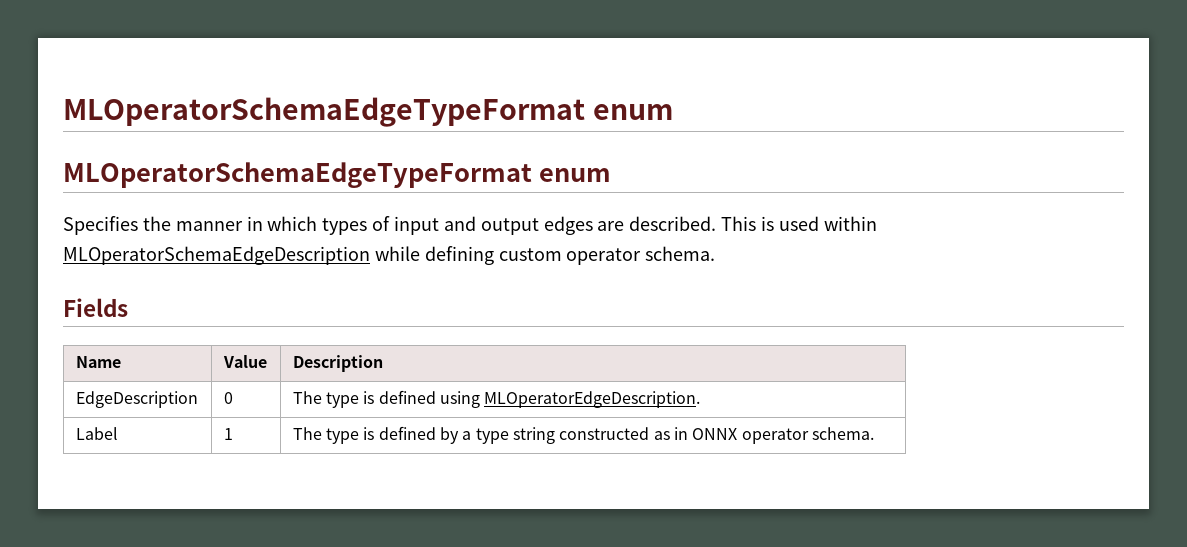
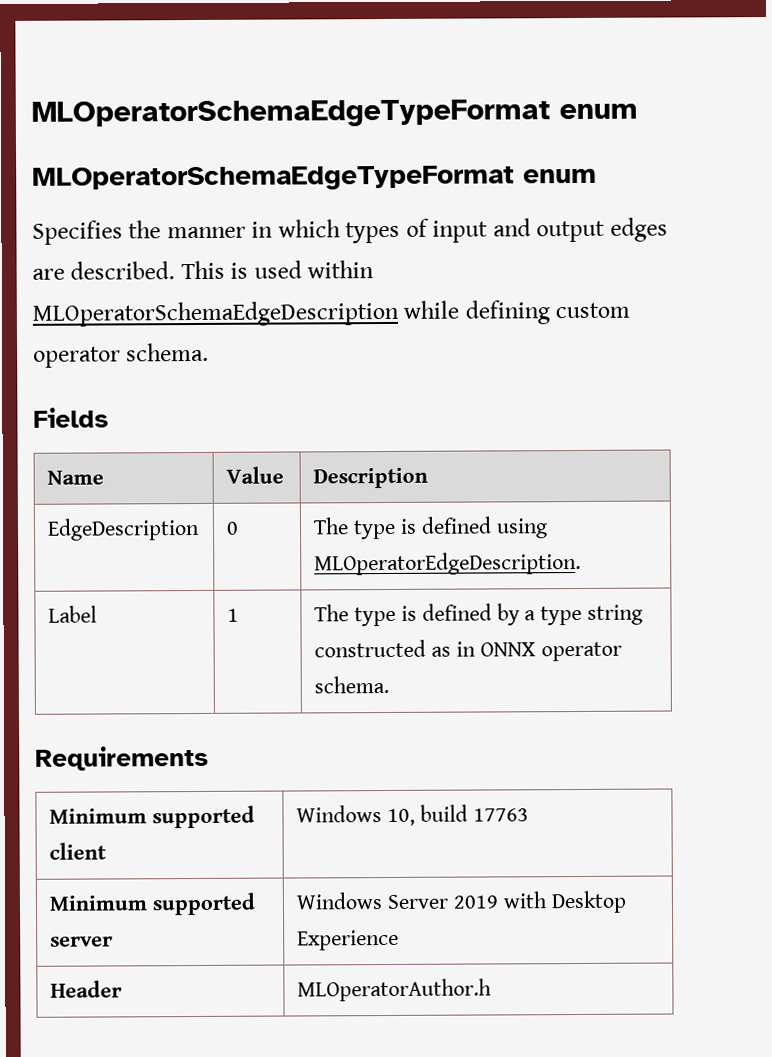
+ Requirements
+ Minimum supported client | Windows 10, build 17763
+ Minimum supported server | Windows Server 2019 with Desktop Experience
+ Header | MLOperatorAuthor.h

